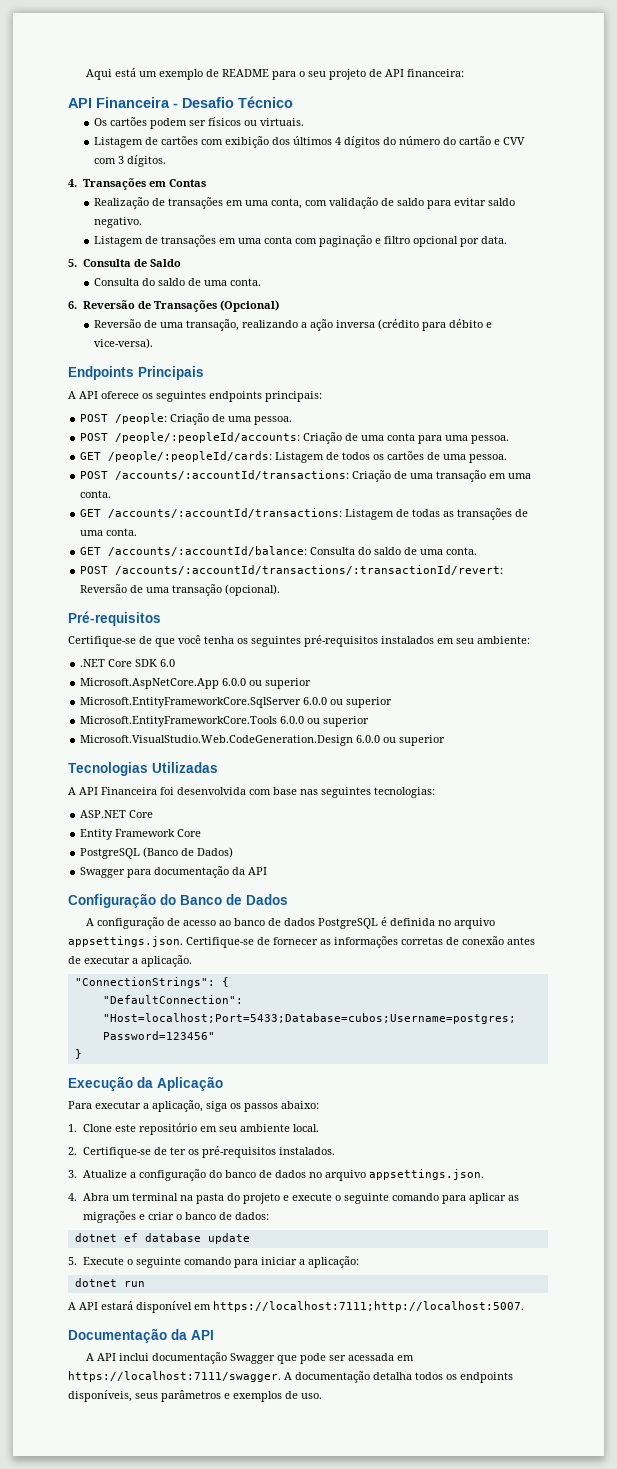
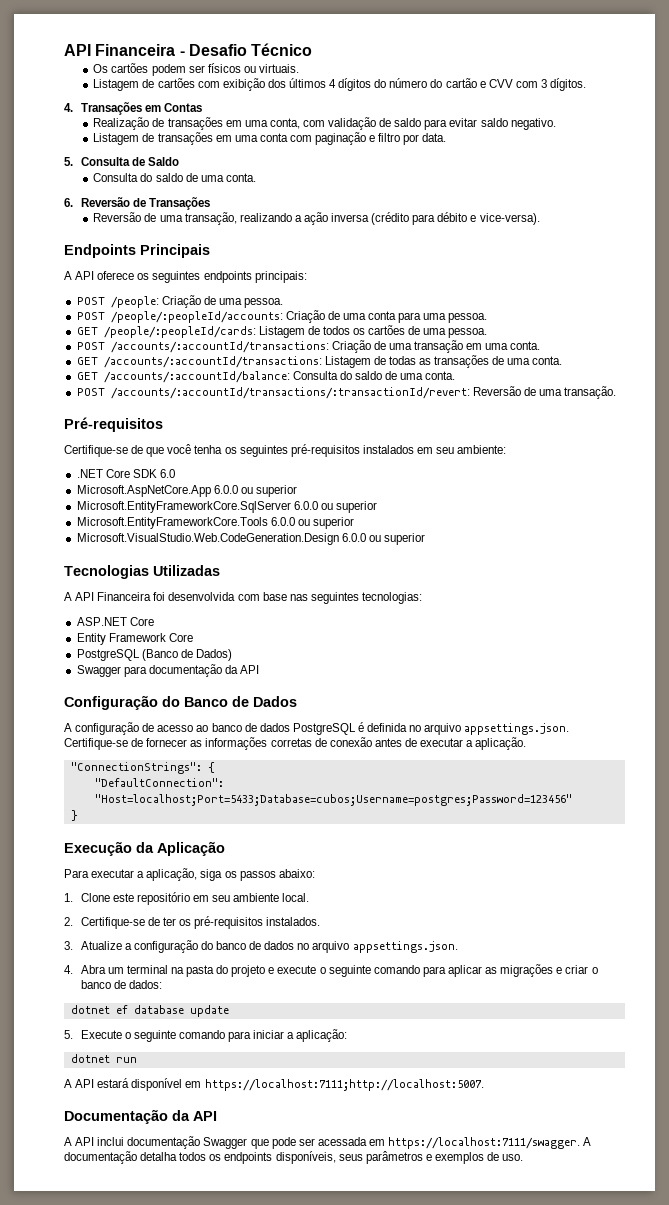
- Aqui está um exemplo de README para o seu projeto de API financeira:
- Listagem de transações em uma conta com paginação e filtro opcional por data.
+ Listagem de transações em uma conta com paginação e filtro por data.
- 6. Reversão de Transações (Opcional)
+ 6. Reversão de Transações
- POST /accounts/:accountId/transactions/:transactionId/revert: Reversão de uma transação (opcional).
+ POST /accounts/:accountId/transactions/:transactionId/revert: Reversão de uma transação.

